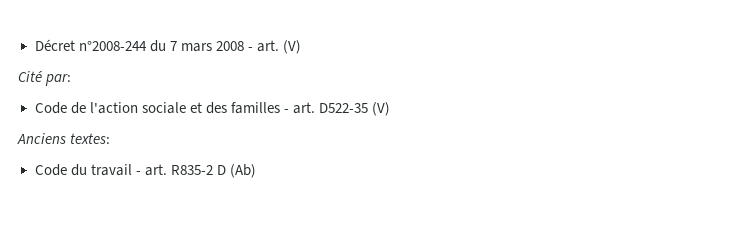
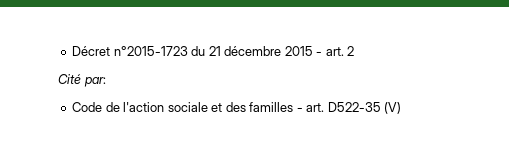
- Décret n°2008-244 du 7 mars 2008 - art. (V)
+ Décret n°2015-1723 du 21 décembre 2015 - art. 2
- Anciens textes:
- Code du travail - art. R835-2 D (Ab)

